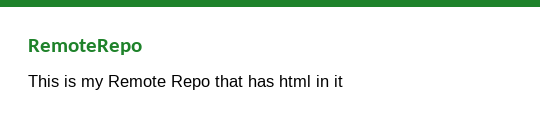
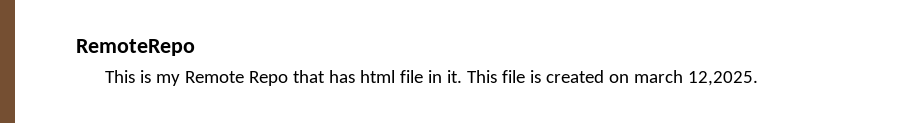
- This is my Remote Repo that has html in it
+ This is my Remote Repo that has html file in it. This file is created on march 12,2025.

